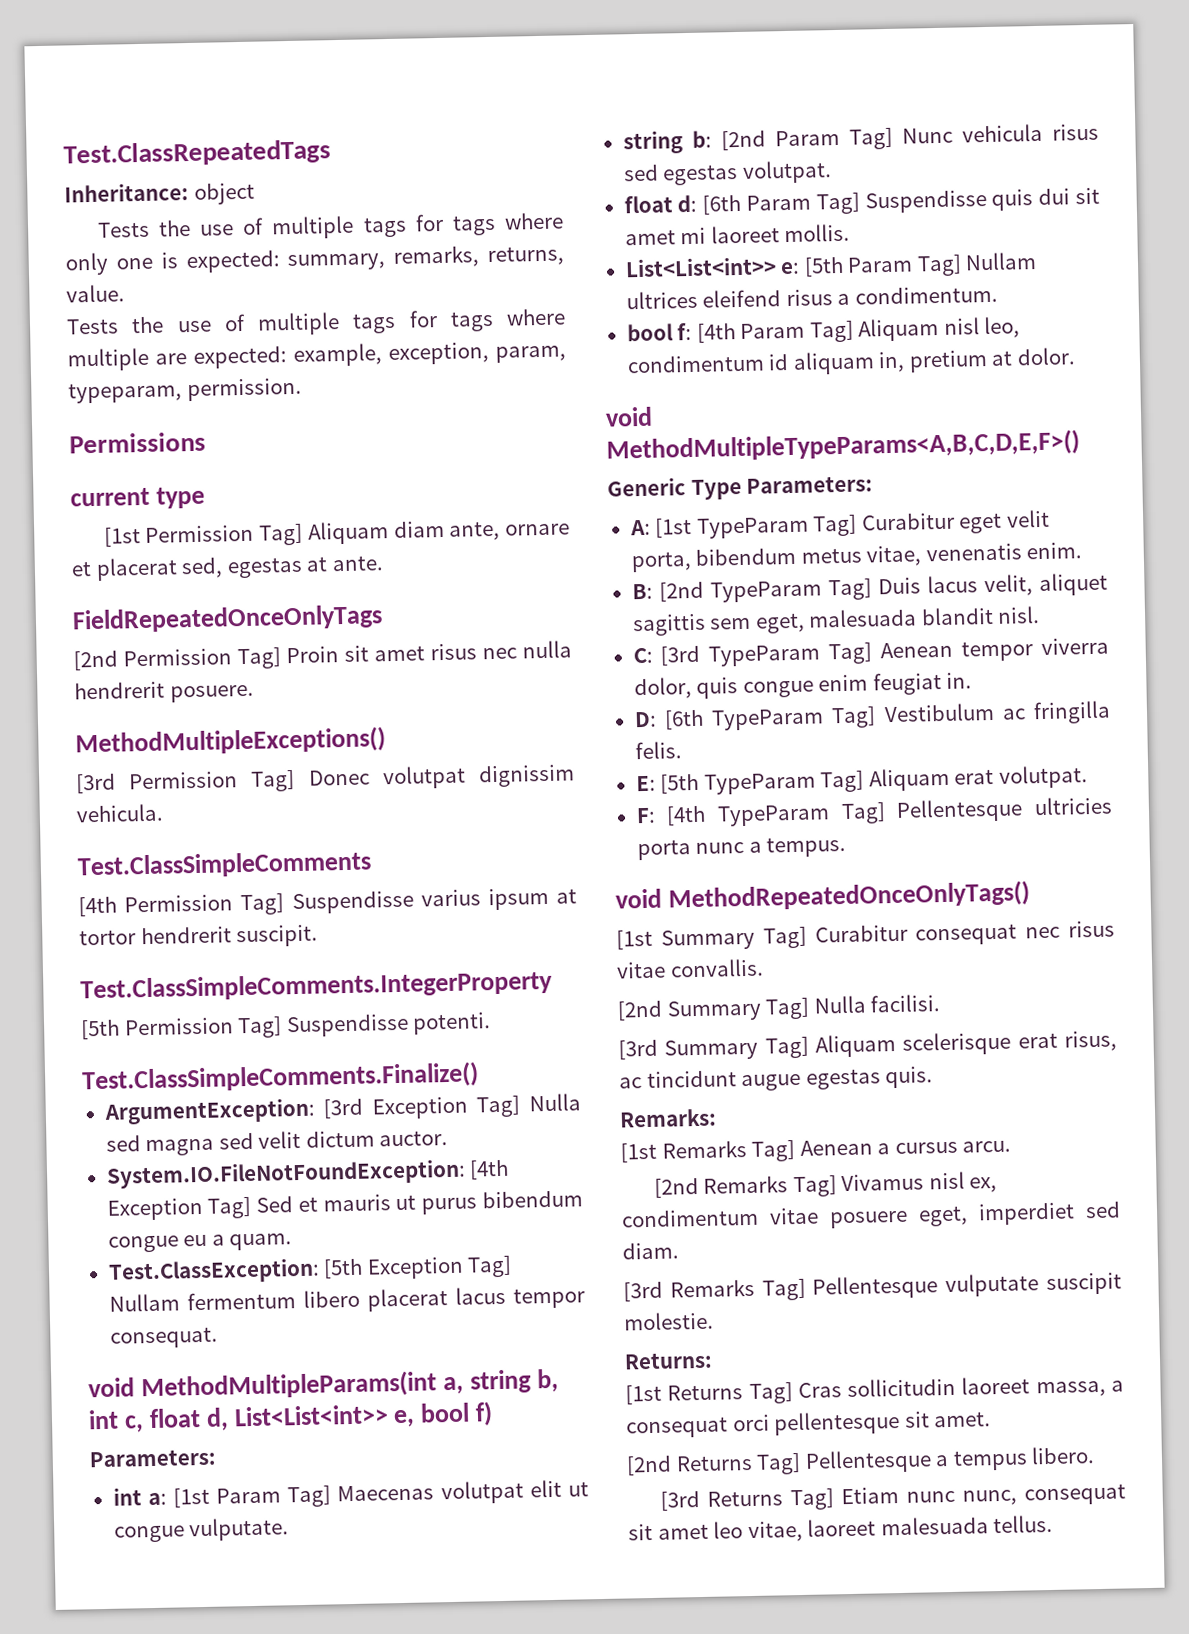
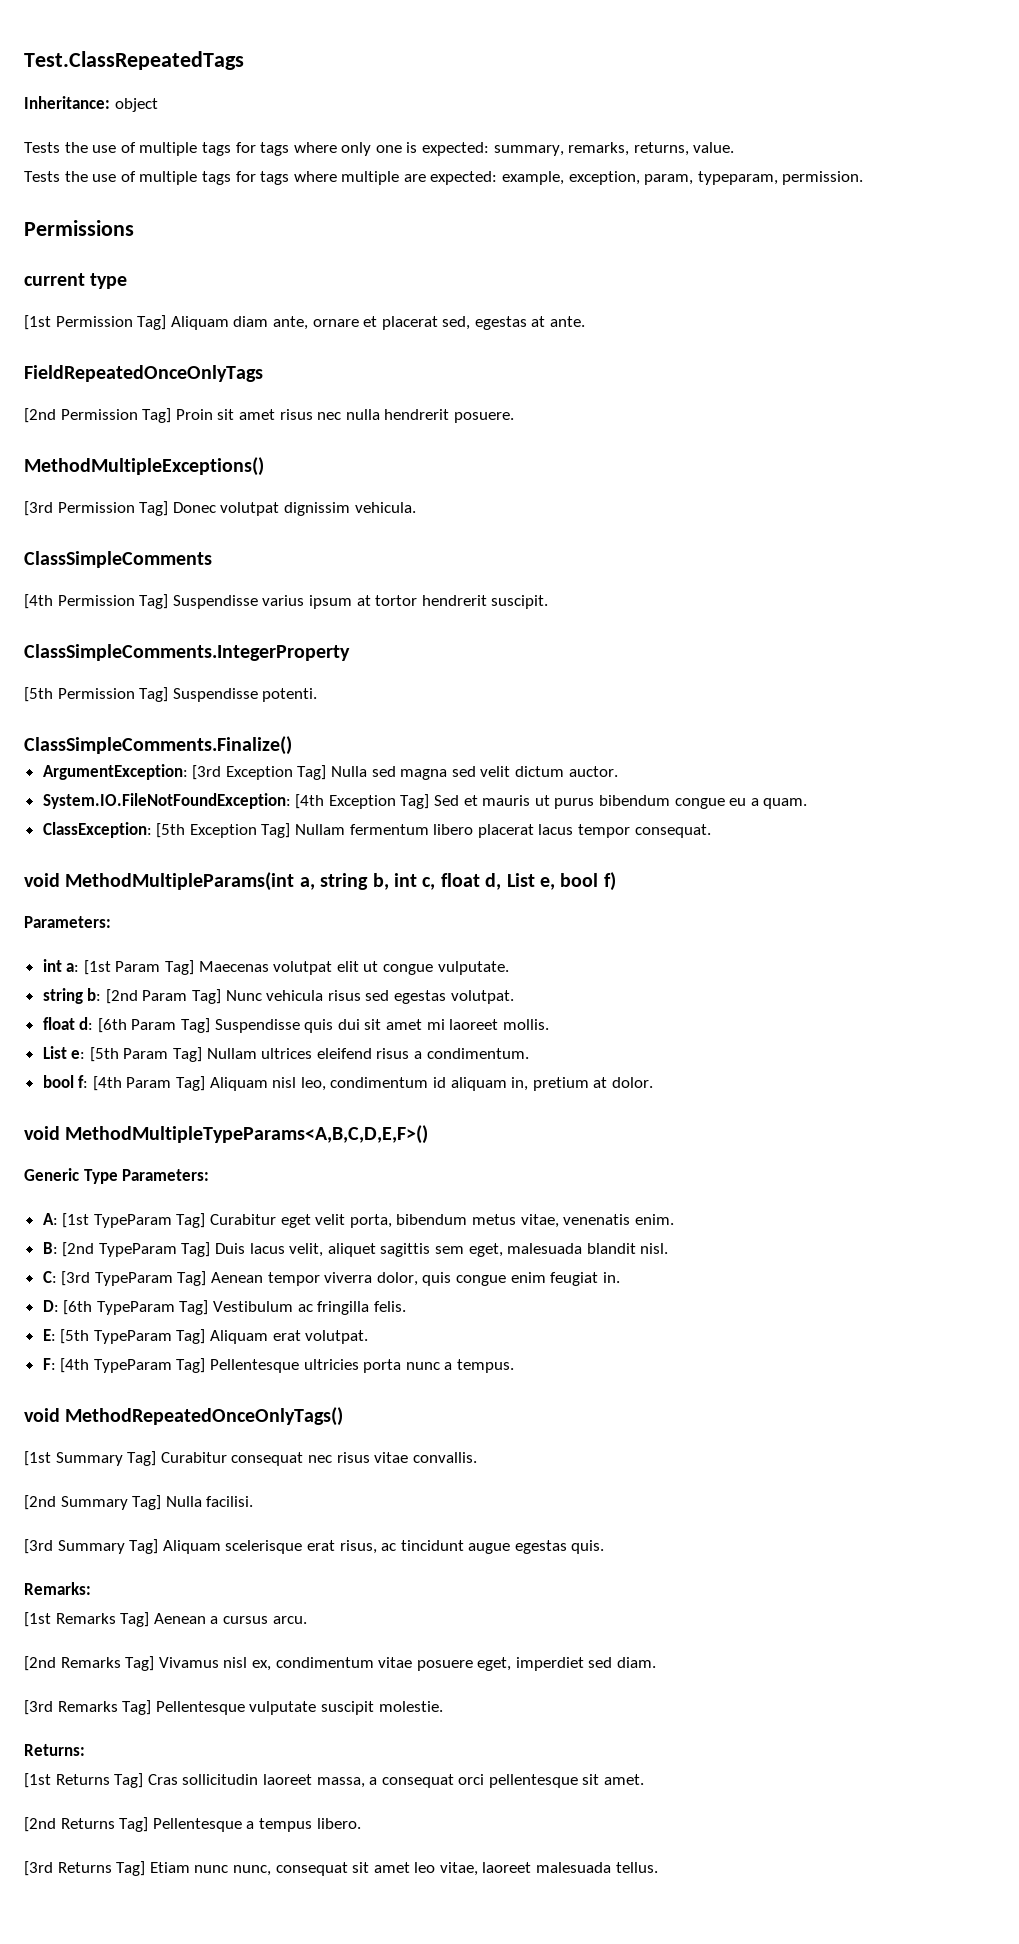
- Test.ClassSimpleComments
+ ClassSimpleComments
- Test.ClassSimpleComments.IntegerProperty
+ ClassSimpleComments.IntegerProperty
- Test.ClassSimpleComments.Finalize()
+ ClassSimpleComments.Finalize()
- Test.ClassException: [5th Exception Tag] Nullam fermentum libero placerat lacus tempor consequat.
+ ClassException: [5th Exception Tag] Nullam fermentum libero placerat lacus tempor consequat.
- void MethodMultipleParams(int a, string b, int c, float d, List<List<int>> e, bool f)
+ void MethodMultipleParams(int a, string b, int c, float d, List e, bool f)
- List<List<int>> e: [5th Param Tag] Nullam ultrices eleifend risus a condimentum.
+ List e: [5th Param Tag] Nullam ultrices eleifend risus a condimentum.

